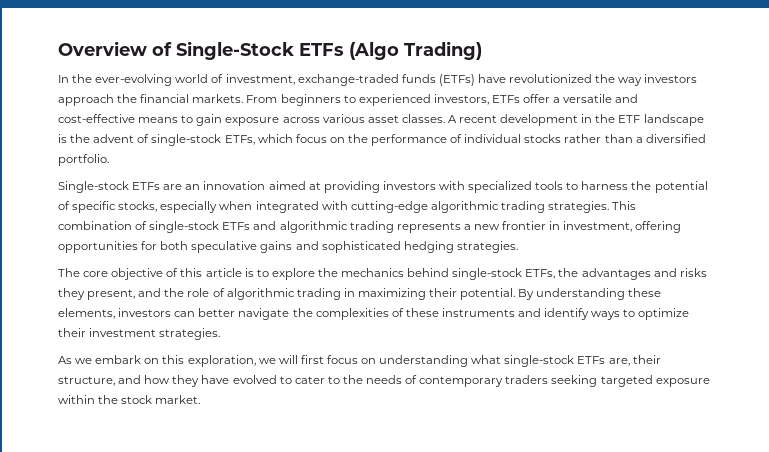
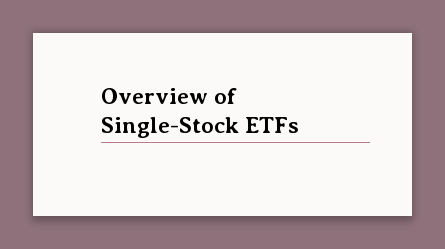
- Overview of Single-Stock ETFs (Algo Trading)
- In the ever-evolving world of investment, exchange-traded funds (ETFs) have revolutionized the way investors approach the financial markets. From beginners to experienced investors, ETFs offer a versatile and cost-effective means to gain exposure across various asset classes. A recent development in the ETF landscape is the advent of single-stock ETFs, which focus on the performance of individual stocks rather than a diversified portfolio.
- Single-stock ETFs are an innovation aimed at providing investors with specialized tools to harness the potential of specific stocks, especially when integrated with cutting-edge algorithmic trading strategies. This combination of single-stock ETFs and algorithmic trading represents a new frontier in investment, offering opportunities for both speculative gains and sophisticated hedging strategies.
- The core objective of this article is to explore the mechanics behind single-stock ETFs, the advantages and risks they present, and the role of algorithmic trading in maximizing their potential. By understanding these elements, investors can better navigate the complexities of these instruments and identify ways to optimize their investment strategies.
- As we embark on this exploration, we will first focus on understanding what single-stock ETFs are, their structure, and how they have evolved to cater to the needs of contemporary traders seeking targeted exposure within the stock market.
+ Overview of Single-Stock ETFs

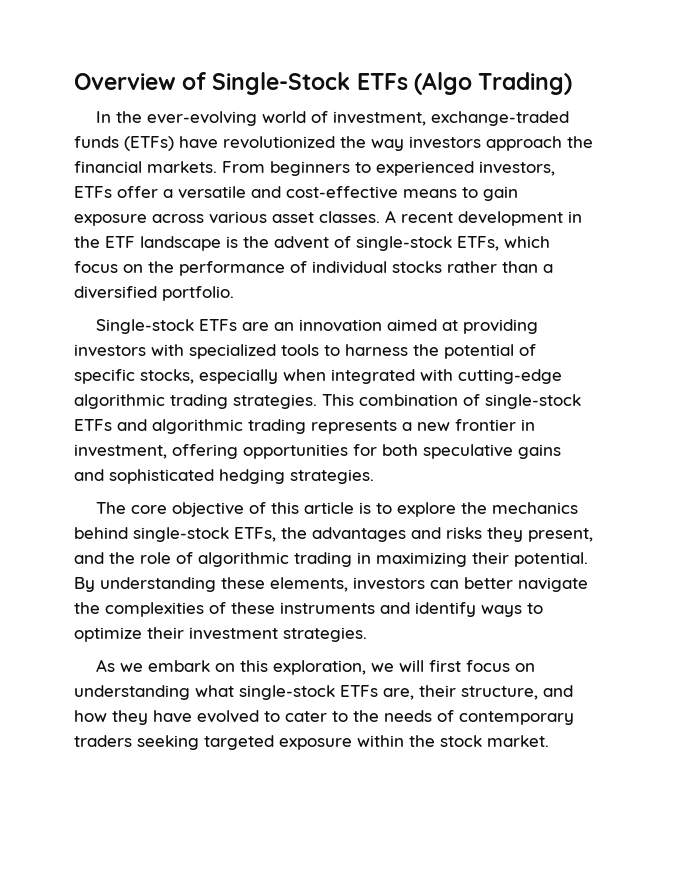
- Overview of Single-Stock ETFs
+ Overview of Single-Stock ETFs (Algo Trading)
+ In the ever-evolving world of investment, exchange-traded funds (ETFs) have revolutionized the way investors approach the financial markets. From beginners to experienced investors, ETFs offer a versatile and cost-effective means to gain exposure across various asset classes. A recent development in the ETF landscape is the advent of single-stock ETFs, which focus on the performance of individual stocks rather than a diversified portfolio.
+ Single-stock ETFs are an innovation aimed at providing investors with specialized tools to harness the potential of specific stocks, especially when integrated with cutting-edge algorithmic trading strategies. This combination of single-stock ETFs and algorithmic trading represents a new frontier in investment, offering opportunities for both speculative gains and sophisticated hedging strategies.
+ The core objective of this article is to explore the mechanics behind single-stock ETFs, the advantages and risks they present, and the role of algorithmic trading in maximizing their potential. By understanding these elements, investors can better navigate the complexities of these instruments and identify ways to optimize their investment strategies.
+ As we embark on this exploration, we will first focus on understanding what single-stock ETFs are, their structure, and how they have evolved to cater to the needs of contemporary traders seeking targeted exposure within the stock market.

